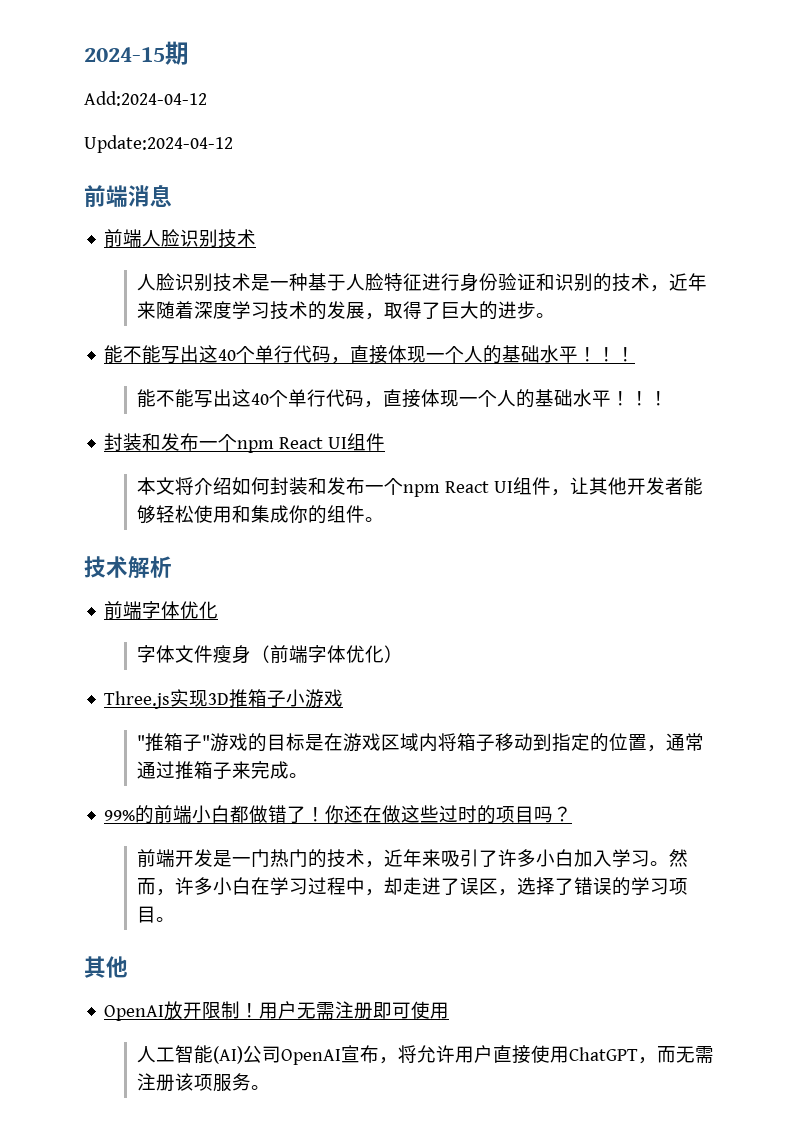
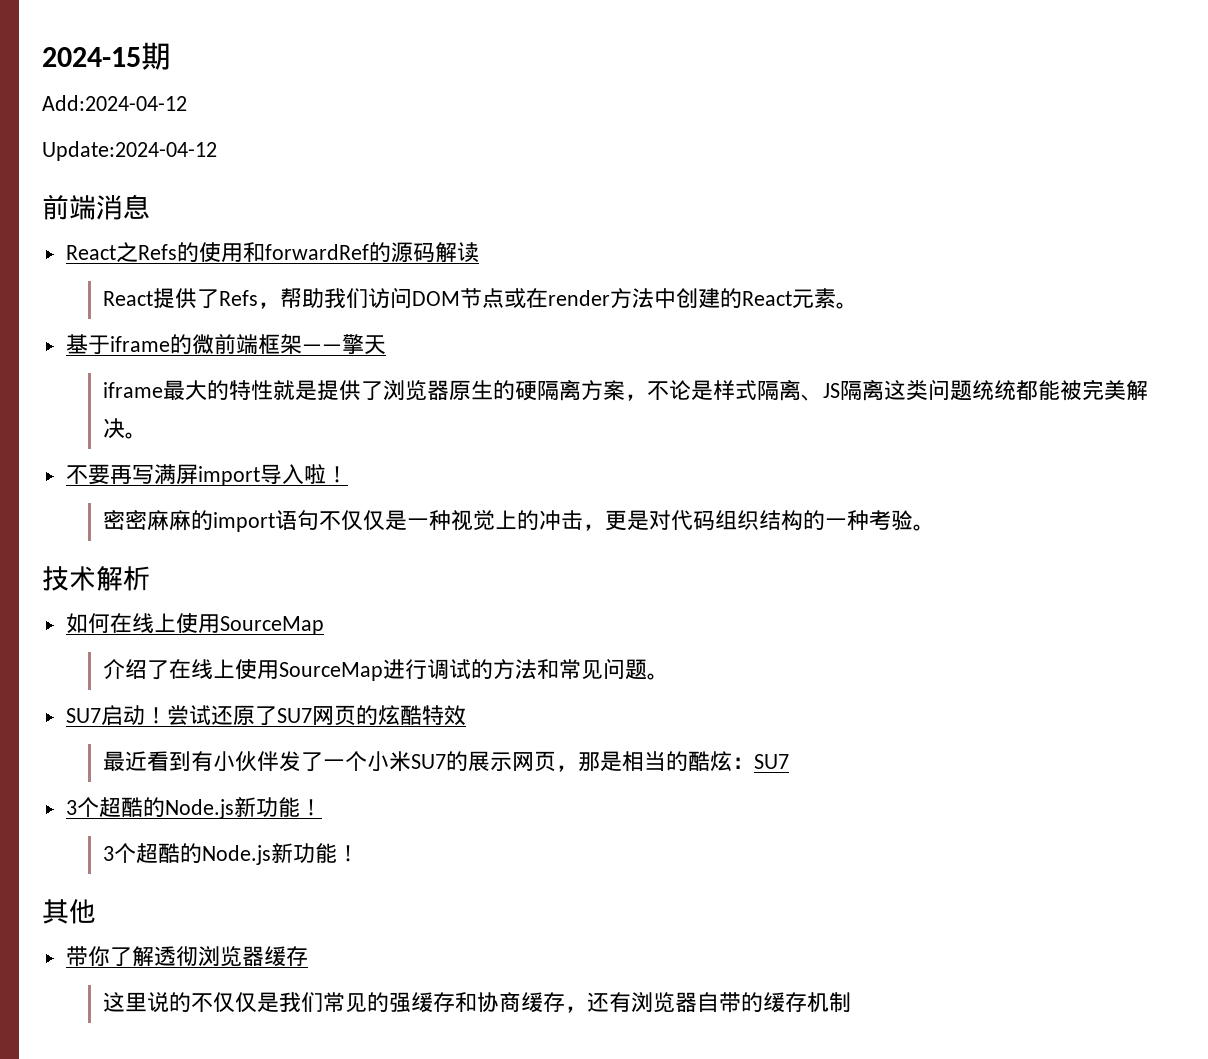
- 前端人脸识别技术
- 人脸识别技术是一种基于人脸特征进行身份验证和识别的技术，近年来随着深度学习技术的发展，取得了巨大的进步。
- 能不能写出这40个单行代码，直接体现一个人的基础水平！！！
- 能不能写出这40个单行代码，直接体现一个人的基础水平！！！
- 封装和发布一个npm React UI组件
- 本文将介绍如何封装和发布一个npm React UI组件，让其他开发者能够轻松使用和集成你的组件。
+ React之Refs的使用和forwardRef的源码解读
+ React提供了Refs，帮助我们访问DOM节点或在render方法中创建的React元素。
+ 基于iframe的微前端框架——擎天
+ iframe最大的特性就是提供了浏览器原生的硬隔离方案，不论是样式隔离、JS隔离这类问题统统都能被完美解决。
+ 不要再写满屏import导入啦！
+ 密密麻麻的import语句不仅仅是一种视觉上的冲击，更是对代码组织结构的一种考验。
  技术解析
- 前端字体优化
- 字体文件瘦身（前端字体优化）
- Three.js实现3D推箱子小游戏
- "推箱子"游戏的目标是在游戏区域内将箱子移动到指定的位置，通常通过推箱子来完成。
- 99%的前端小白都做错了！你还在做这些过时的项目吗？
- 前端开发是一门热门的技术，近年来吸引了许多小白加入学习。然而，许多小白在学习过程中，却走进了误区，选择了错误的学习项目。
+ 如何在线上使用SourceMap
+ 介绍了在线上使用SourceMap进行调试的方法和常见问题。
+ SU7启动！尝试还原了SU7网页的炫酷特效
+ 最近看到有小伙伴发了一个小米SU7的展示网页，那是相当的酷炫：SU7
+ 3个超酷的Node.js新功能！
+ 3个超酷的Node.js新功能！
  其他
- OpenAI放开限制！用户无需注册即可使用
- 人工智能(AI)公司OpenAI宣布，将允许用户直接使用ChatGPT，而无需注册该项服务。
+ 带你了解透彻浏览器缓存
+ 这里说的不仅仅是我们常见的强缓存和协商缓存，还有浏览器自带的缓存机制

